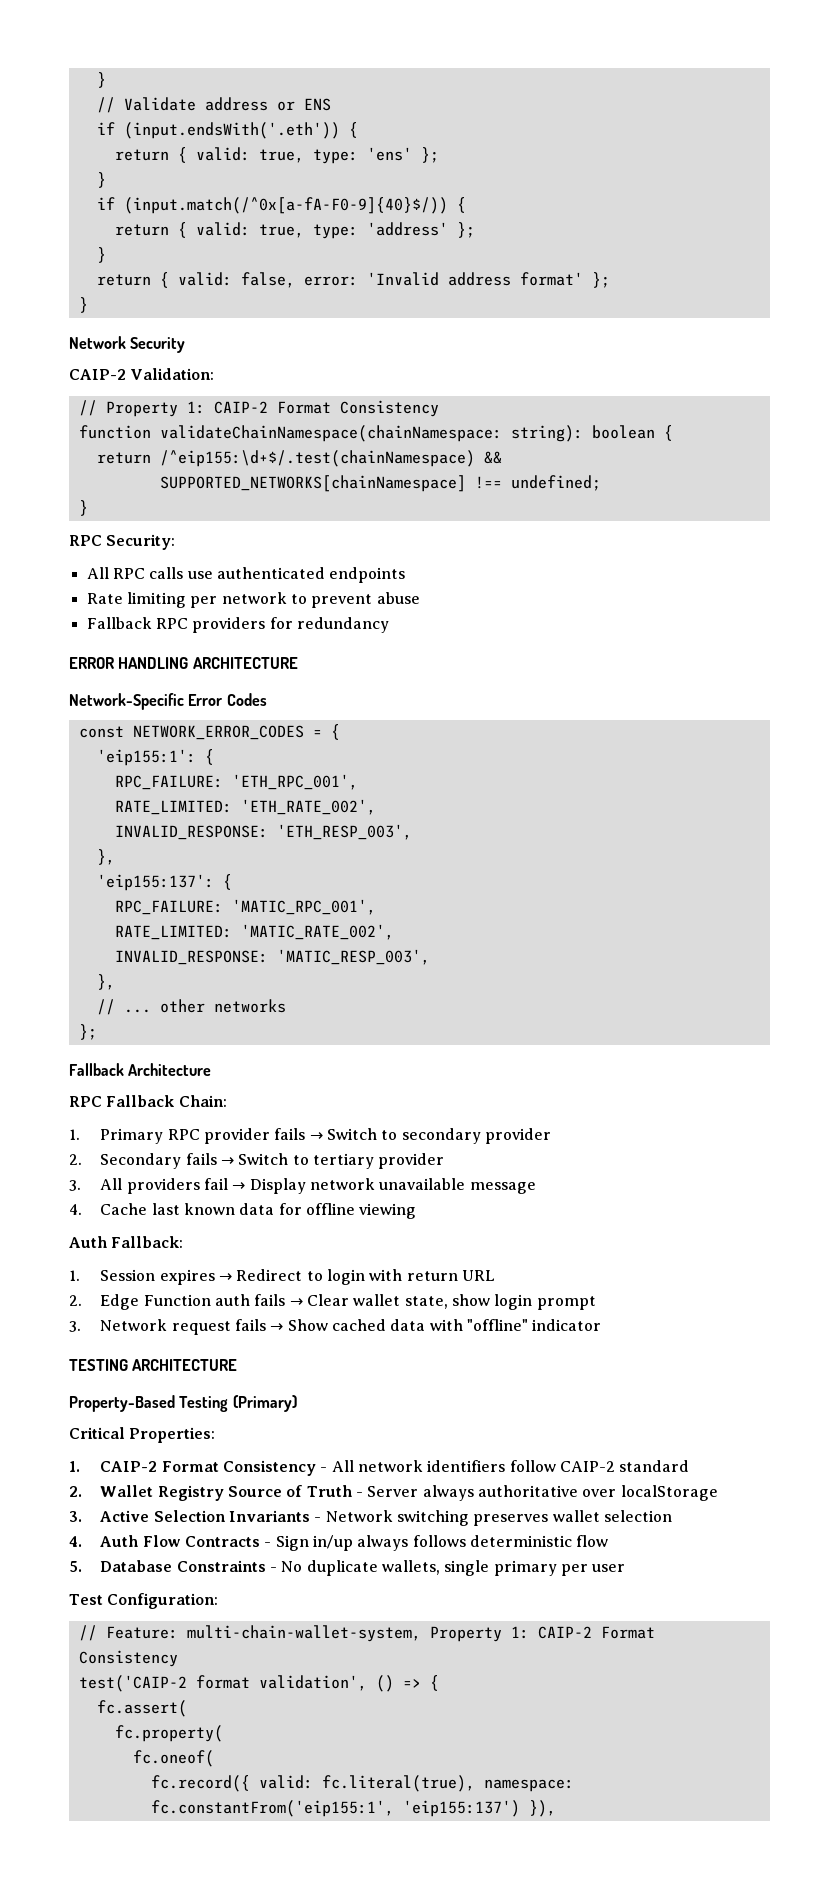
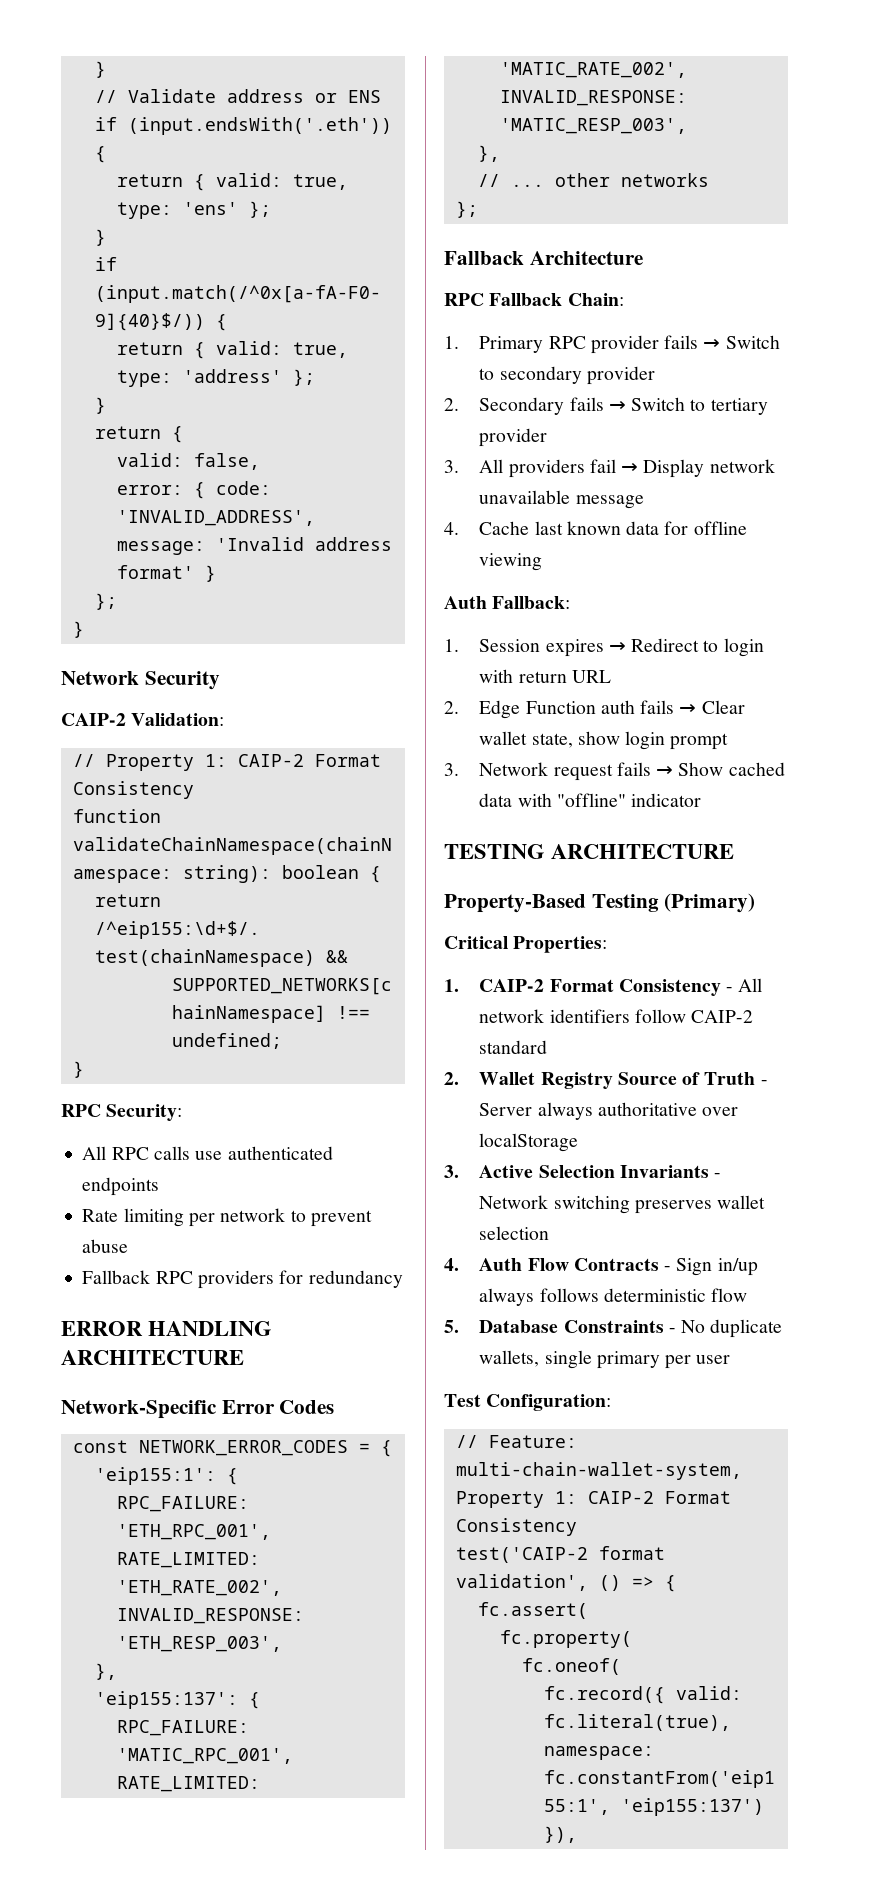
  return { valid: true, type: 'address' };
  }
- return { valid: false, error: 'Invalid address format' };
+ return {
+ valid: false,
+ error: { code: 'INVALID_ADDRESS', message: 'Invalid address format' }
+ };

